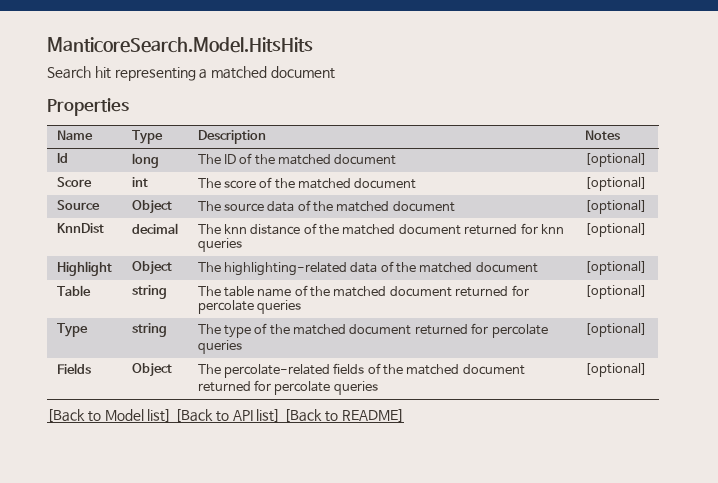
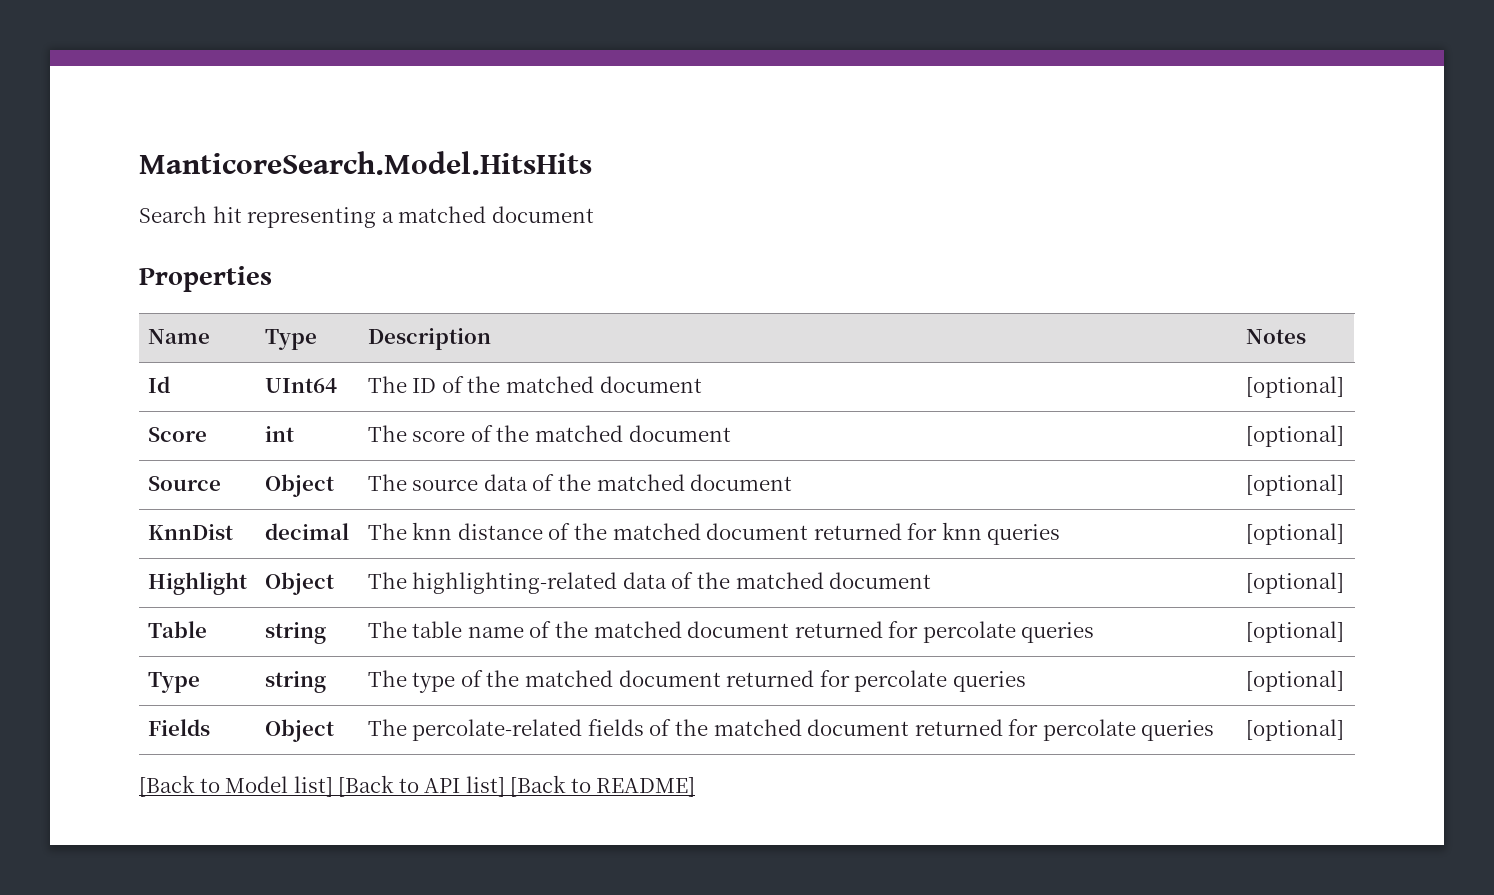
- Id | long | The ID of the matched document | [optional]
+ Id | UInt64 | The ID of the matched document | [optional]

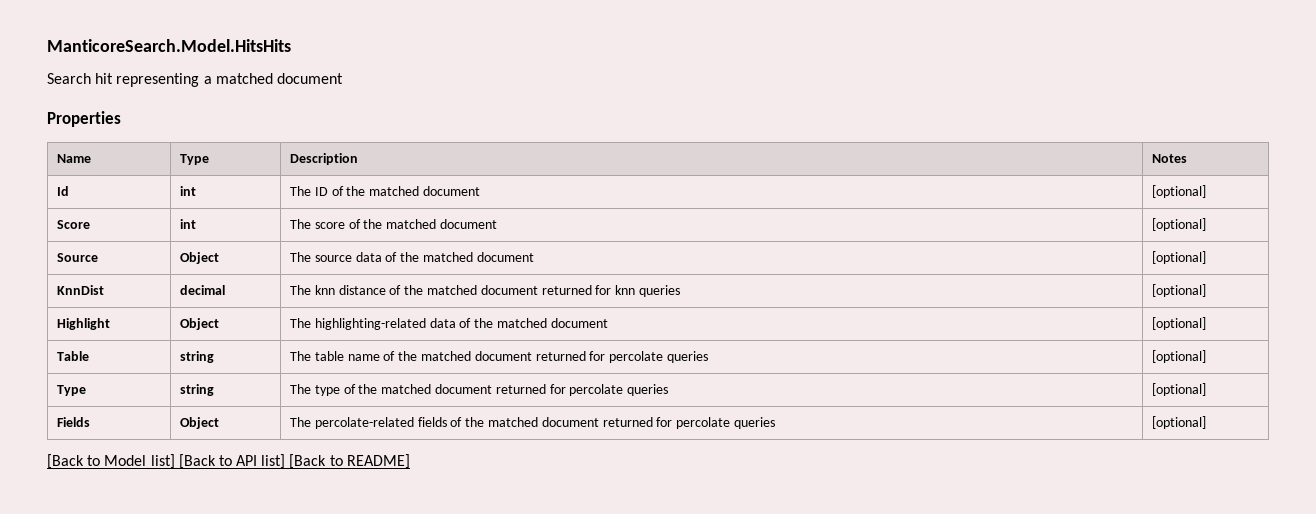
- Id | UInt64 | The ID of the matched document | [optional]
+ Id | int | The ID of the matched document | [optional]

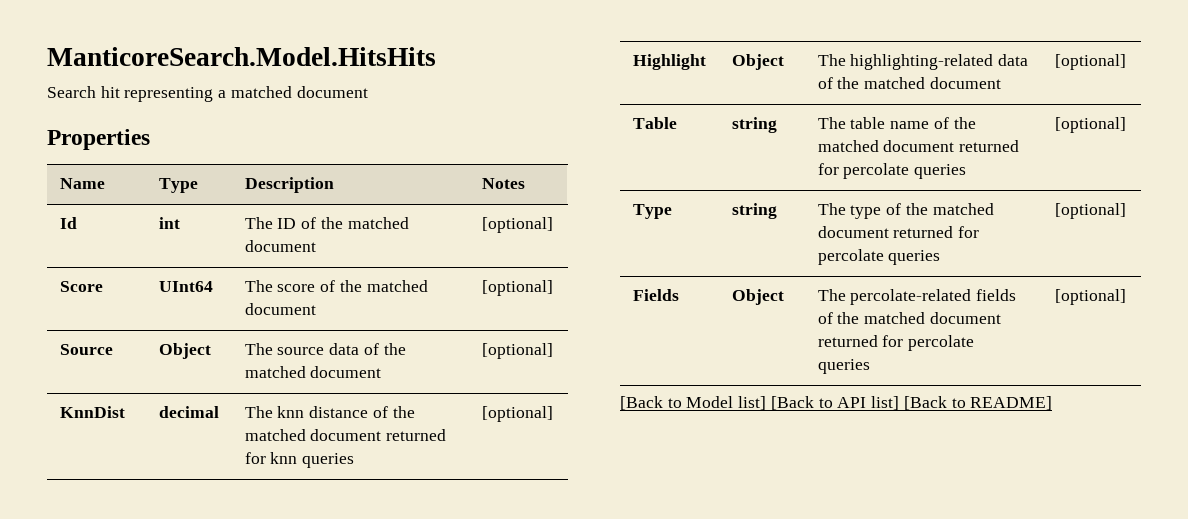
- Score | int | The score of the matched document | [optional]
+ Score | UInt64 | The score of the matched document | [optional]

